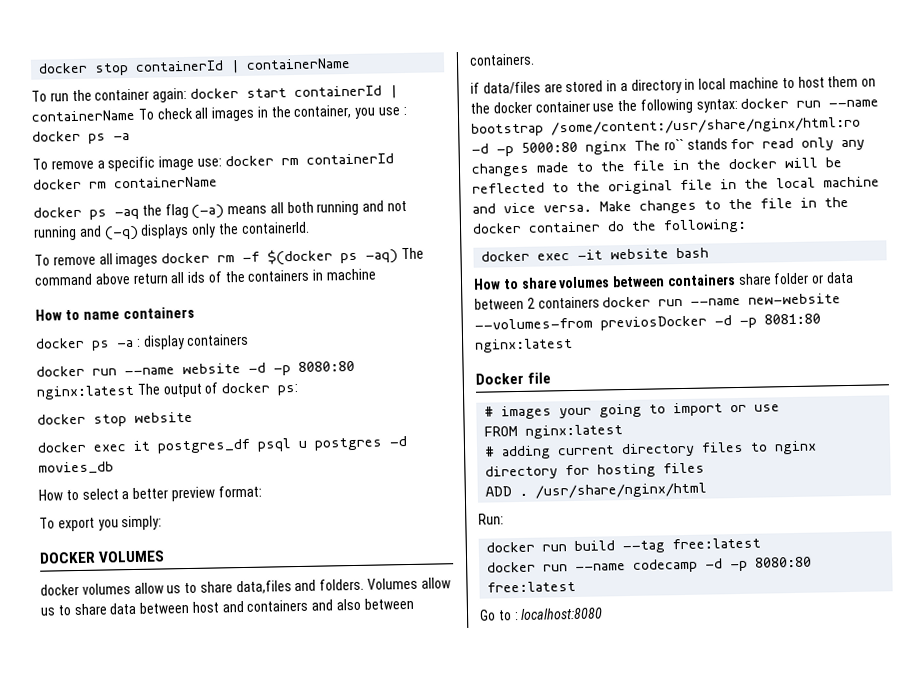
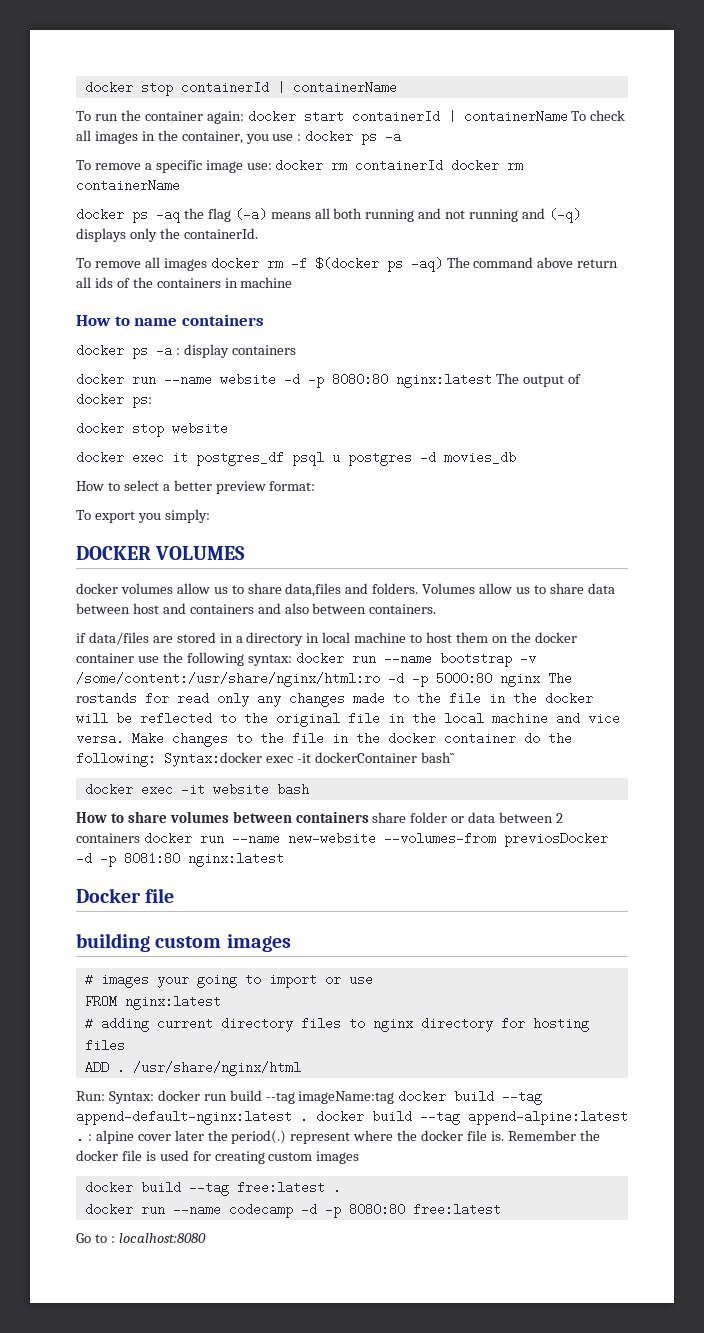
- if data/files are stored in a directory in local machine to host them on the docker container use the following syntax: docker run --name bootstrap /some/content:/usr/share/nginx/html:ro -d -p 5000:80 nginx The ro`` stands for read only any changes made to the file in the docker will be reflected to the original file in the local machine and vice versa.
+ if data/files are stored in a directory in local machine to host them on the docker container use the following syntax: docker run --name bootstrap -v /some/content:/usr/share/nginx/html:ro -d -p 5000:80 nginx The rostands for read only any changes made to the file in the docker will be reflected to the original file in the local machine and vice versa.
- Make changes to the file in the docker container do the following:
+ Make changes to the file in the docker container do the following: Syntax:docker exec -it dockerContainer bash``
+ building custom images
- Run:
- docker run build --tag free:latest
+ Run: Syntax: docker run build --tag imageName:tag docker build --tag append-default-nginx:latest . docker build --tag append-alpine:latest . : alpine cover later the period(.) represent where the docker file is. Remember the docker file is used for creating custom images
+ docker build --tag free:latest .

